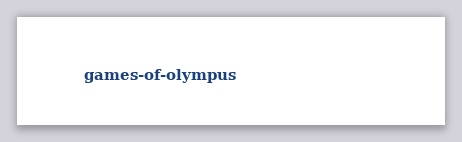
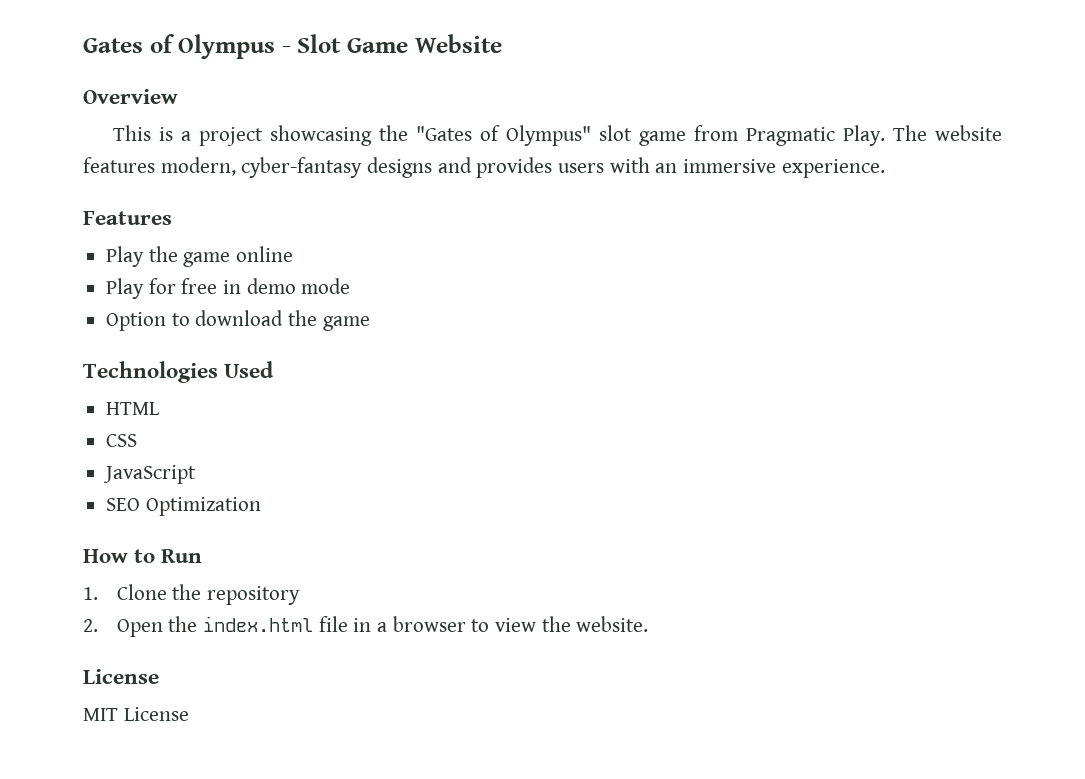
- games-of-olympus
+ Gates of Olympus - Slot Game Website
+ Overview
+ This is a project showcasing the "Gates of Olympus" slot game from Pragmatic Play. The website features modern, cyber-fantasy designs and provides users with an immersive experience.
+ Features
+ Play the game online
+ Play for free in demo mode
+ Option to download the game
+ Technologies Used
+ HTML
+ CSS
+ JavaScript
+ SEO Optimization
+ How to Run
+ 1. Clone the repository
+ 2. Open the index.html file in a browser to view the website.
+ License
+ MIT License

